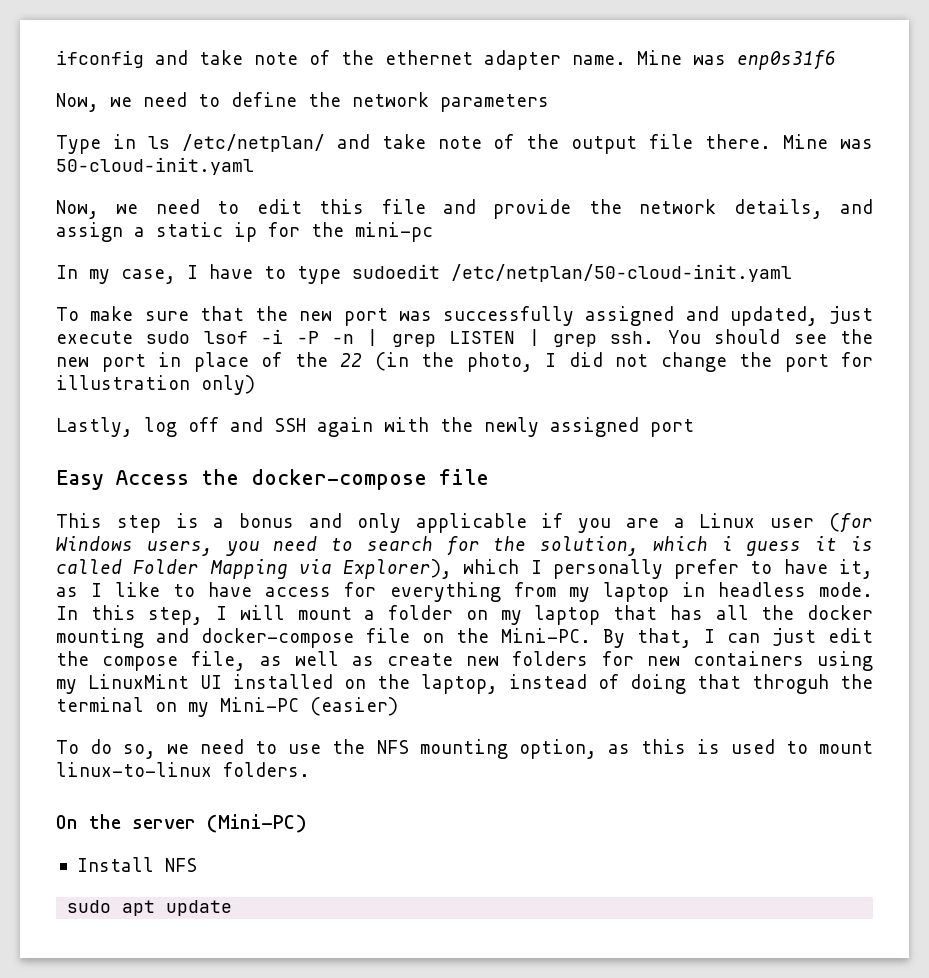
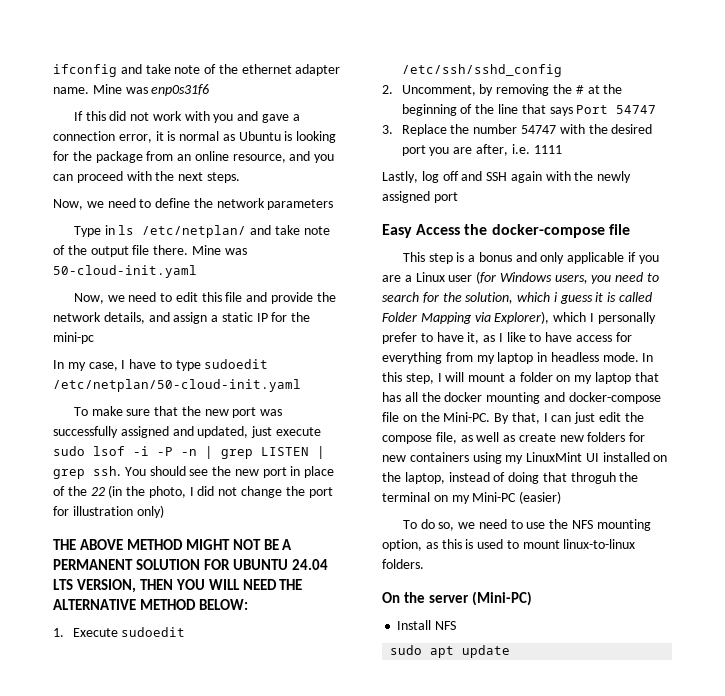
+ If this did not work with you and gave a connection error, it is normal as Ubuntu is looking for the package from an online resource, and you can proceed with the next steps.
- Now, we need to edit this file and provide the network details, and assign a static ip for the mini-pc
+ Now, we need to edit this file and provide the network details, and assign a static IP for the mini-pc
+ THE ABOVE METHOD MIGHT NOT BE A PERMANENT SOLUTION FOR UBUNTU 24.04 LTS VERSION, THEN YOU WILL NEED THE ALTERNATIVE METHOD BELOW:
+ 1. Execute sudoedit /etc/ssh/sshd_config
+ 2. Uncomment, by removing the # at the beginning of the line that says Port 54747
+ 3. Replace the number 54747 with the desired port you are after, i.e. 1111

